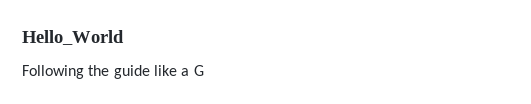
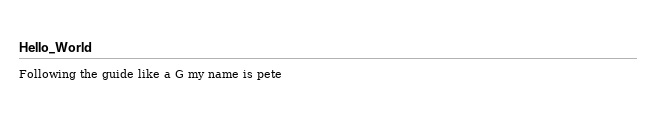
- Following the guide like a G
+ Following the guide like a G my name is pete

